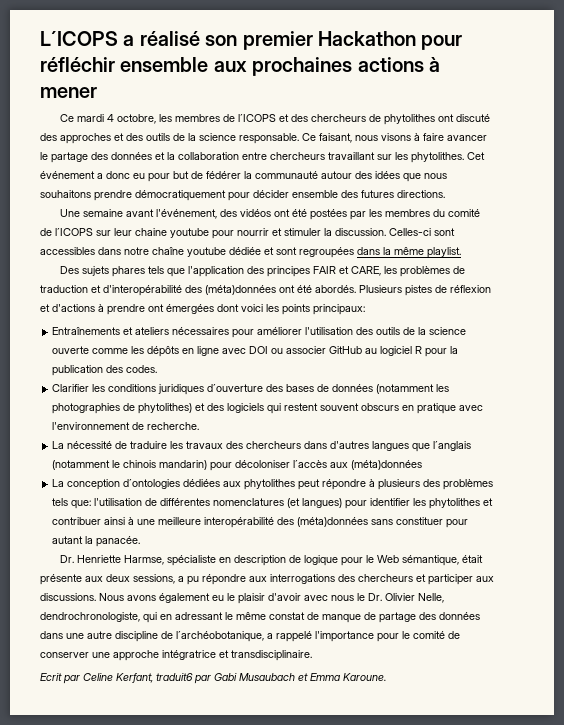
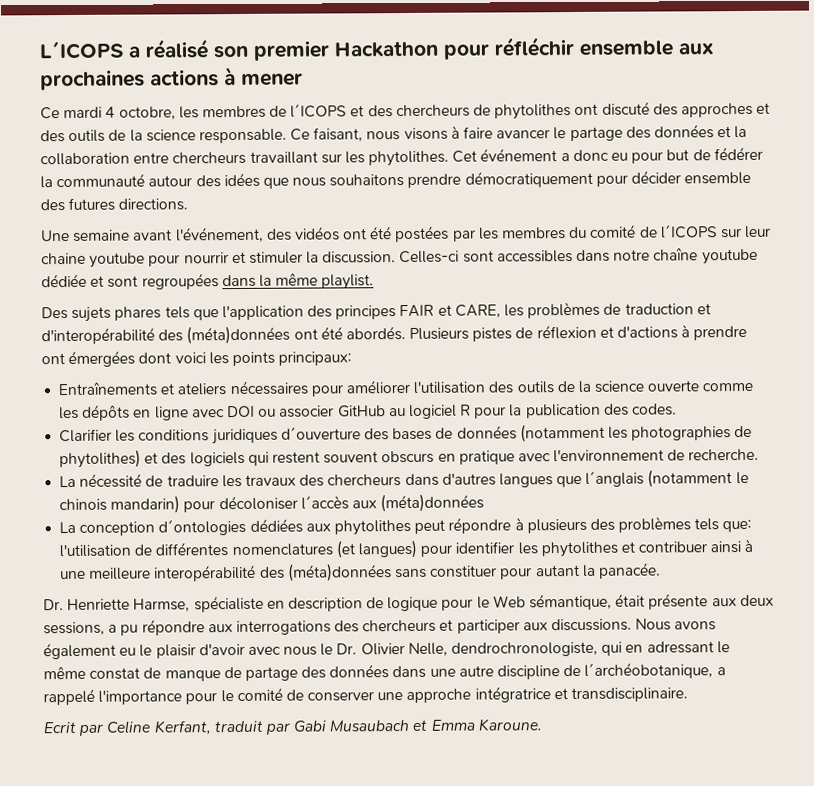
- Ecrit par Celine Kerfant, traduit6 par Gabi Musaubach et Emma Karoune.
+ Ecrit par Celine Kerfant, traduit par Gabi Musaubach et Emma Karoune.

